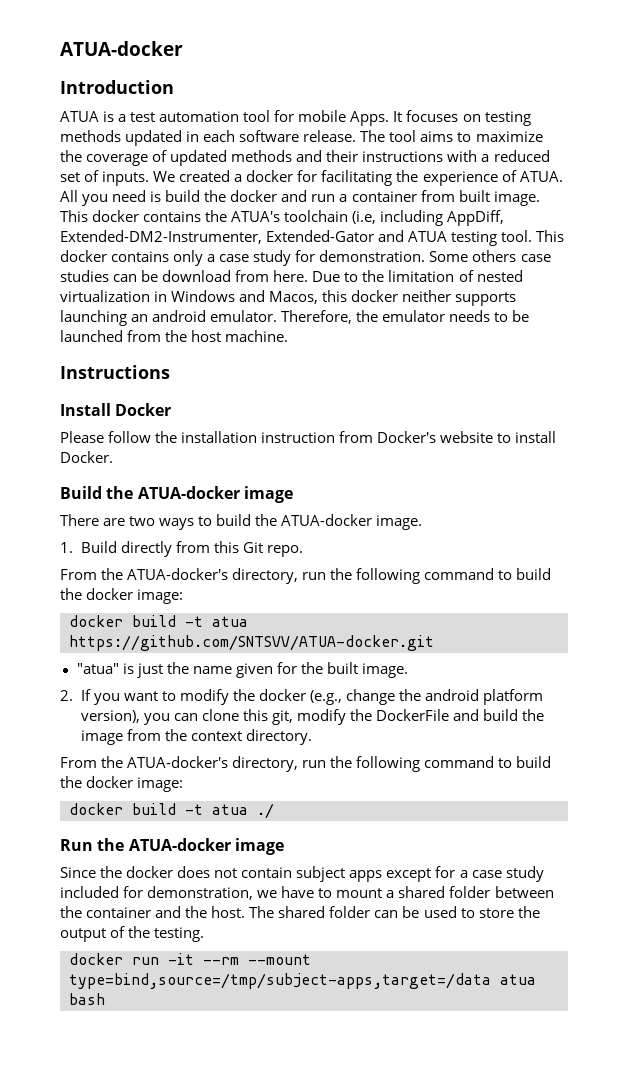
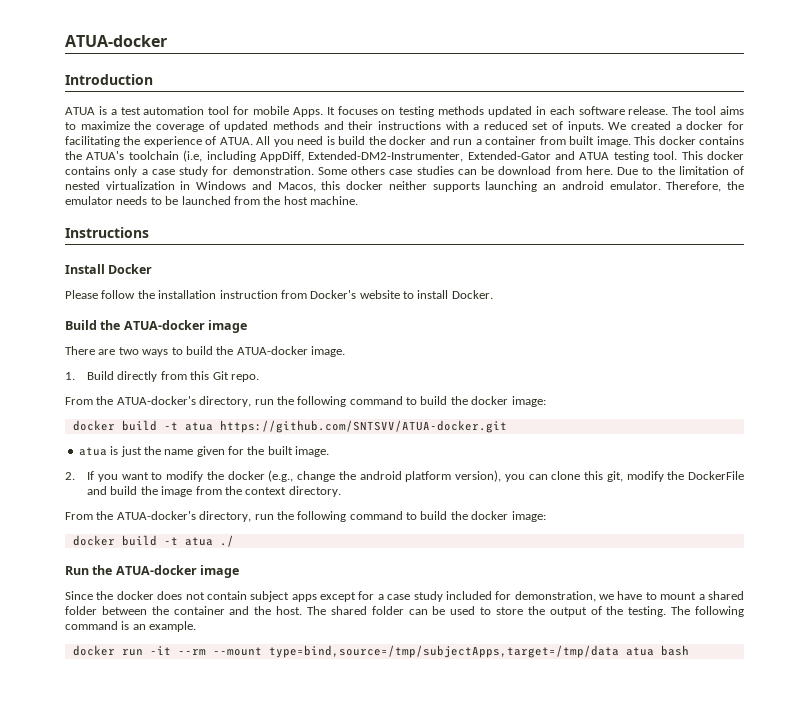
- "atua" is just the name given for the built image.
+ atua is just the name given for the built image.
+ The following command is an example.
- docker run -it --rm --mount type=bind,source=/tmp/subject-apps,target=/data atua bash
+ docker run -it --rm --mount type=bind,source=/tmp/subjectApps,target=/tmp/data atua bash

